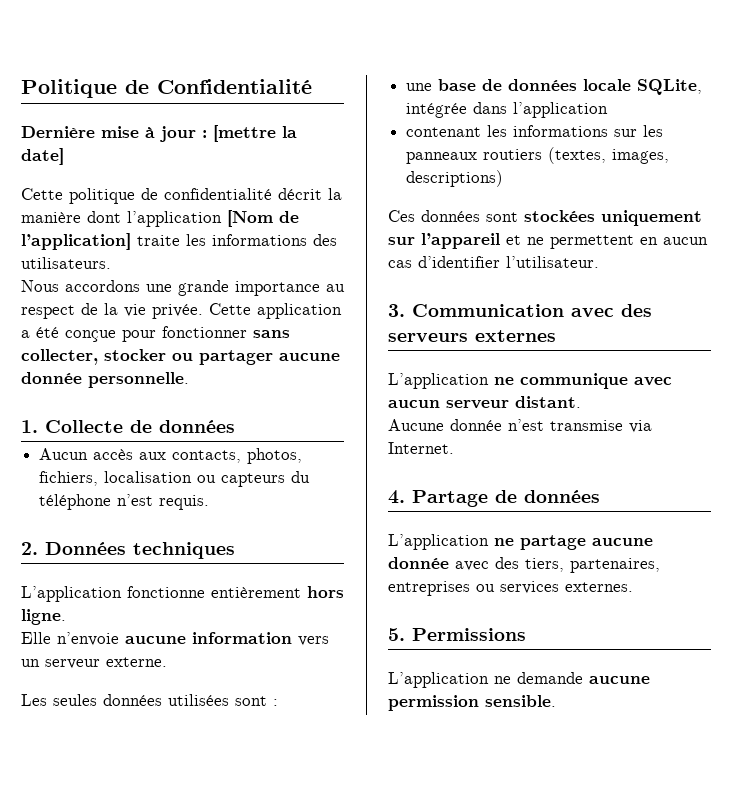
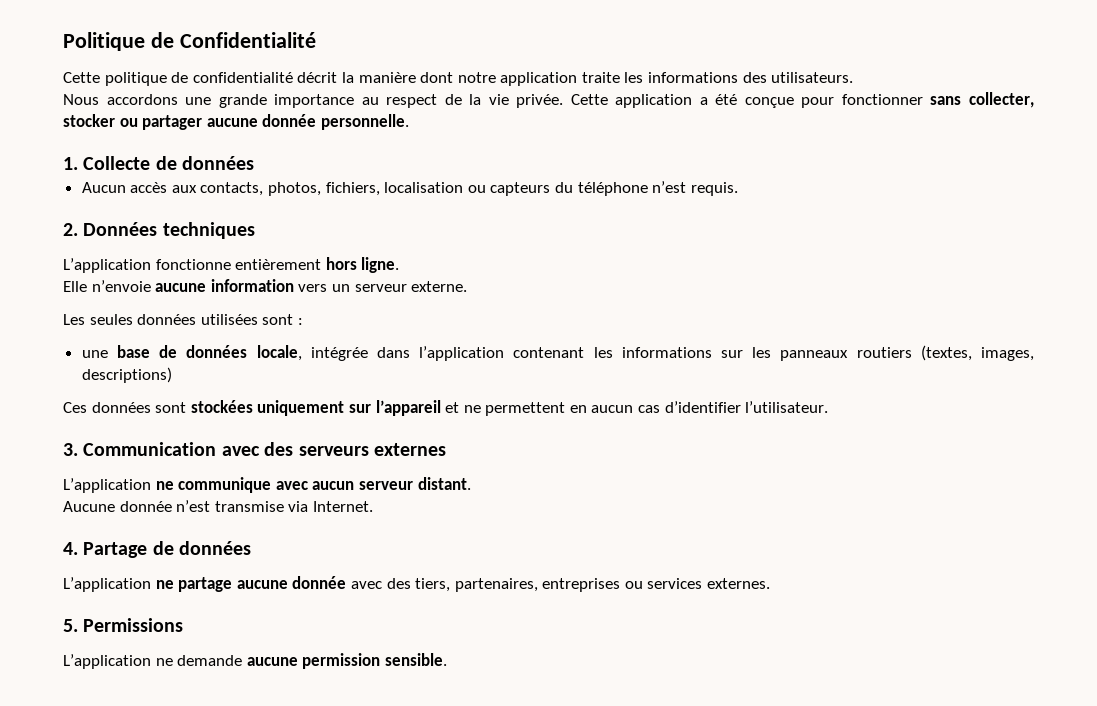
- Dernière mise à jour : [mettre la date]
- Cette politique de confidentialité décrit la manière dont l’application [Nom de l’application] traite les informations des utilisateurs.
+ Cette politique de confidentialité décrit la manière dont notre application traite les informations des utilisateurs.
- une base de données locale SQLite, intégrée dans l’application
- contenant les informations sur les panneaux routiers (textes, images, descriptions)
+ une base de données locale, intégrée dans l’application contenant les informations sur les panneaux routiers (textes, images, descriptions)

